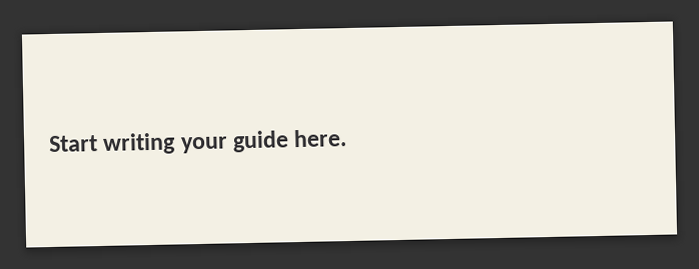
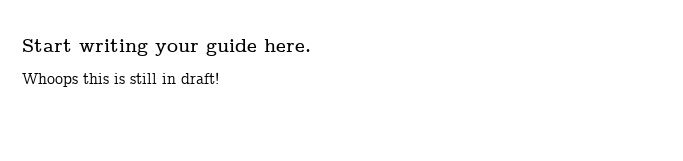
+ Whoops this is still in draft!

